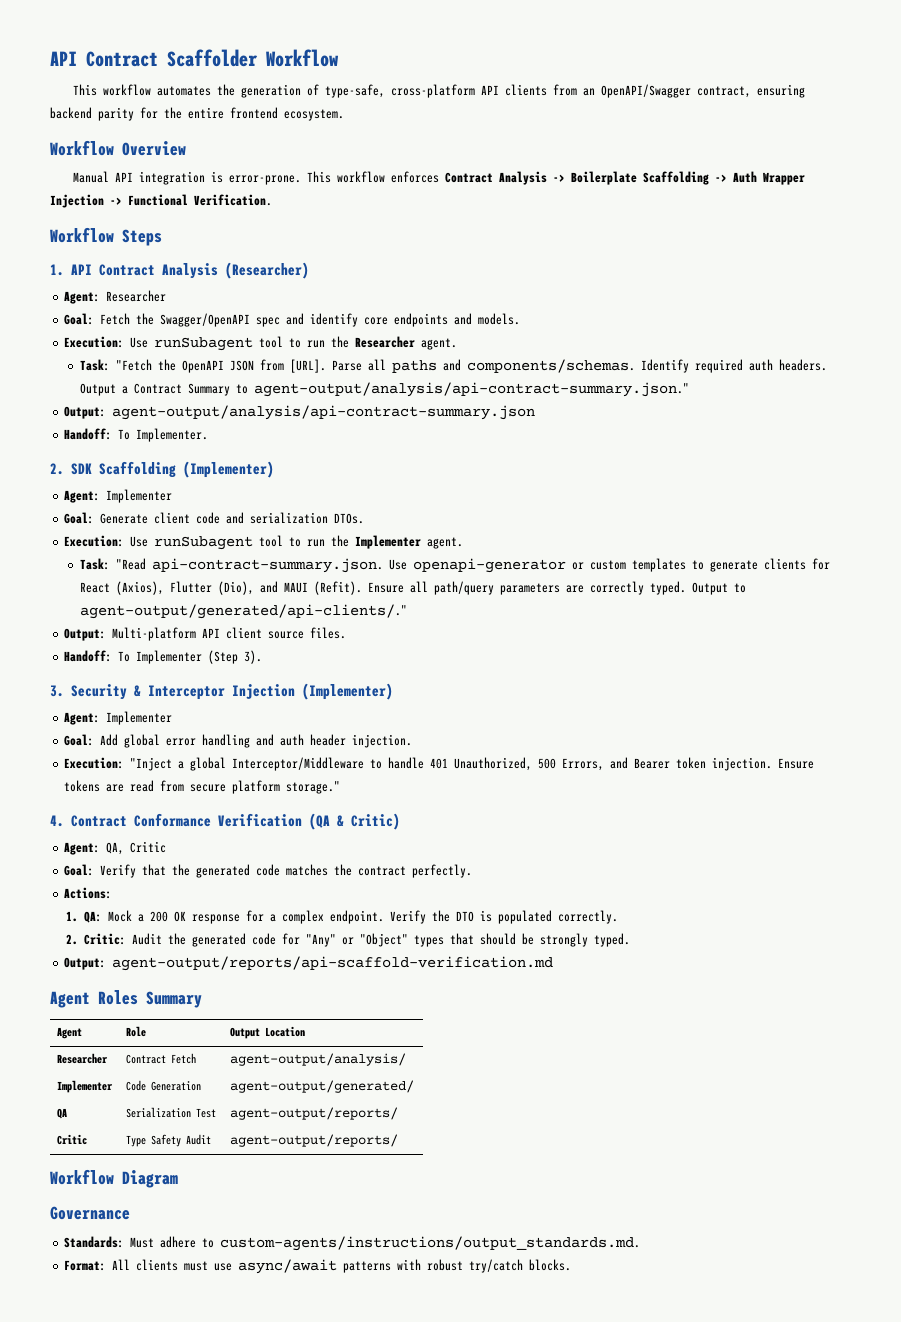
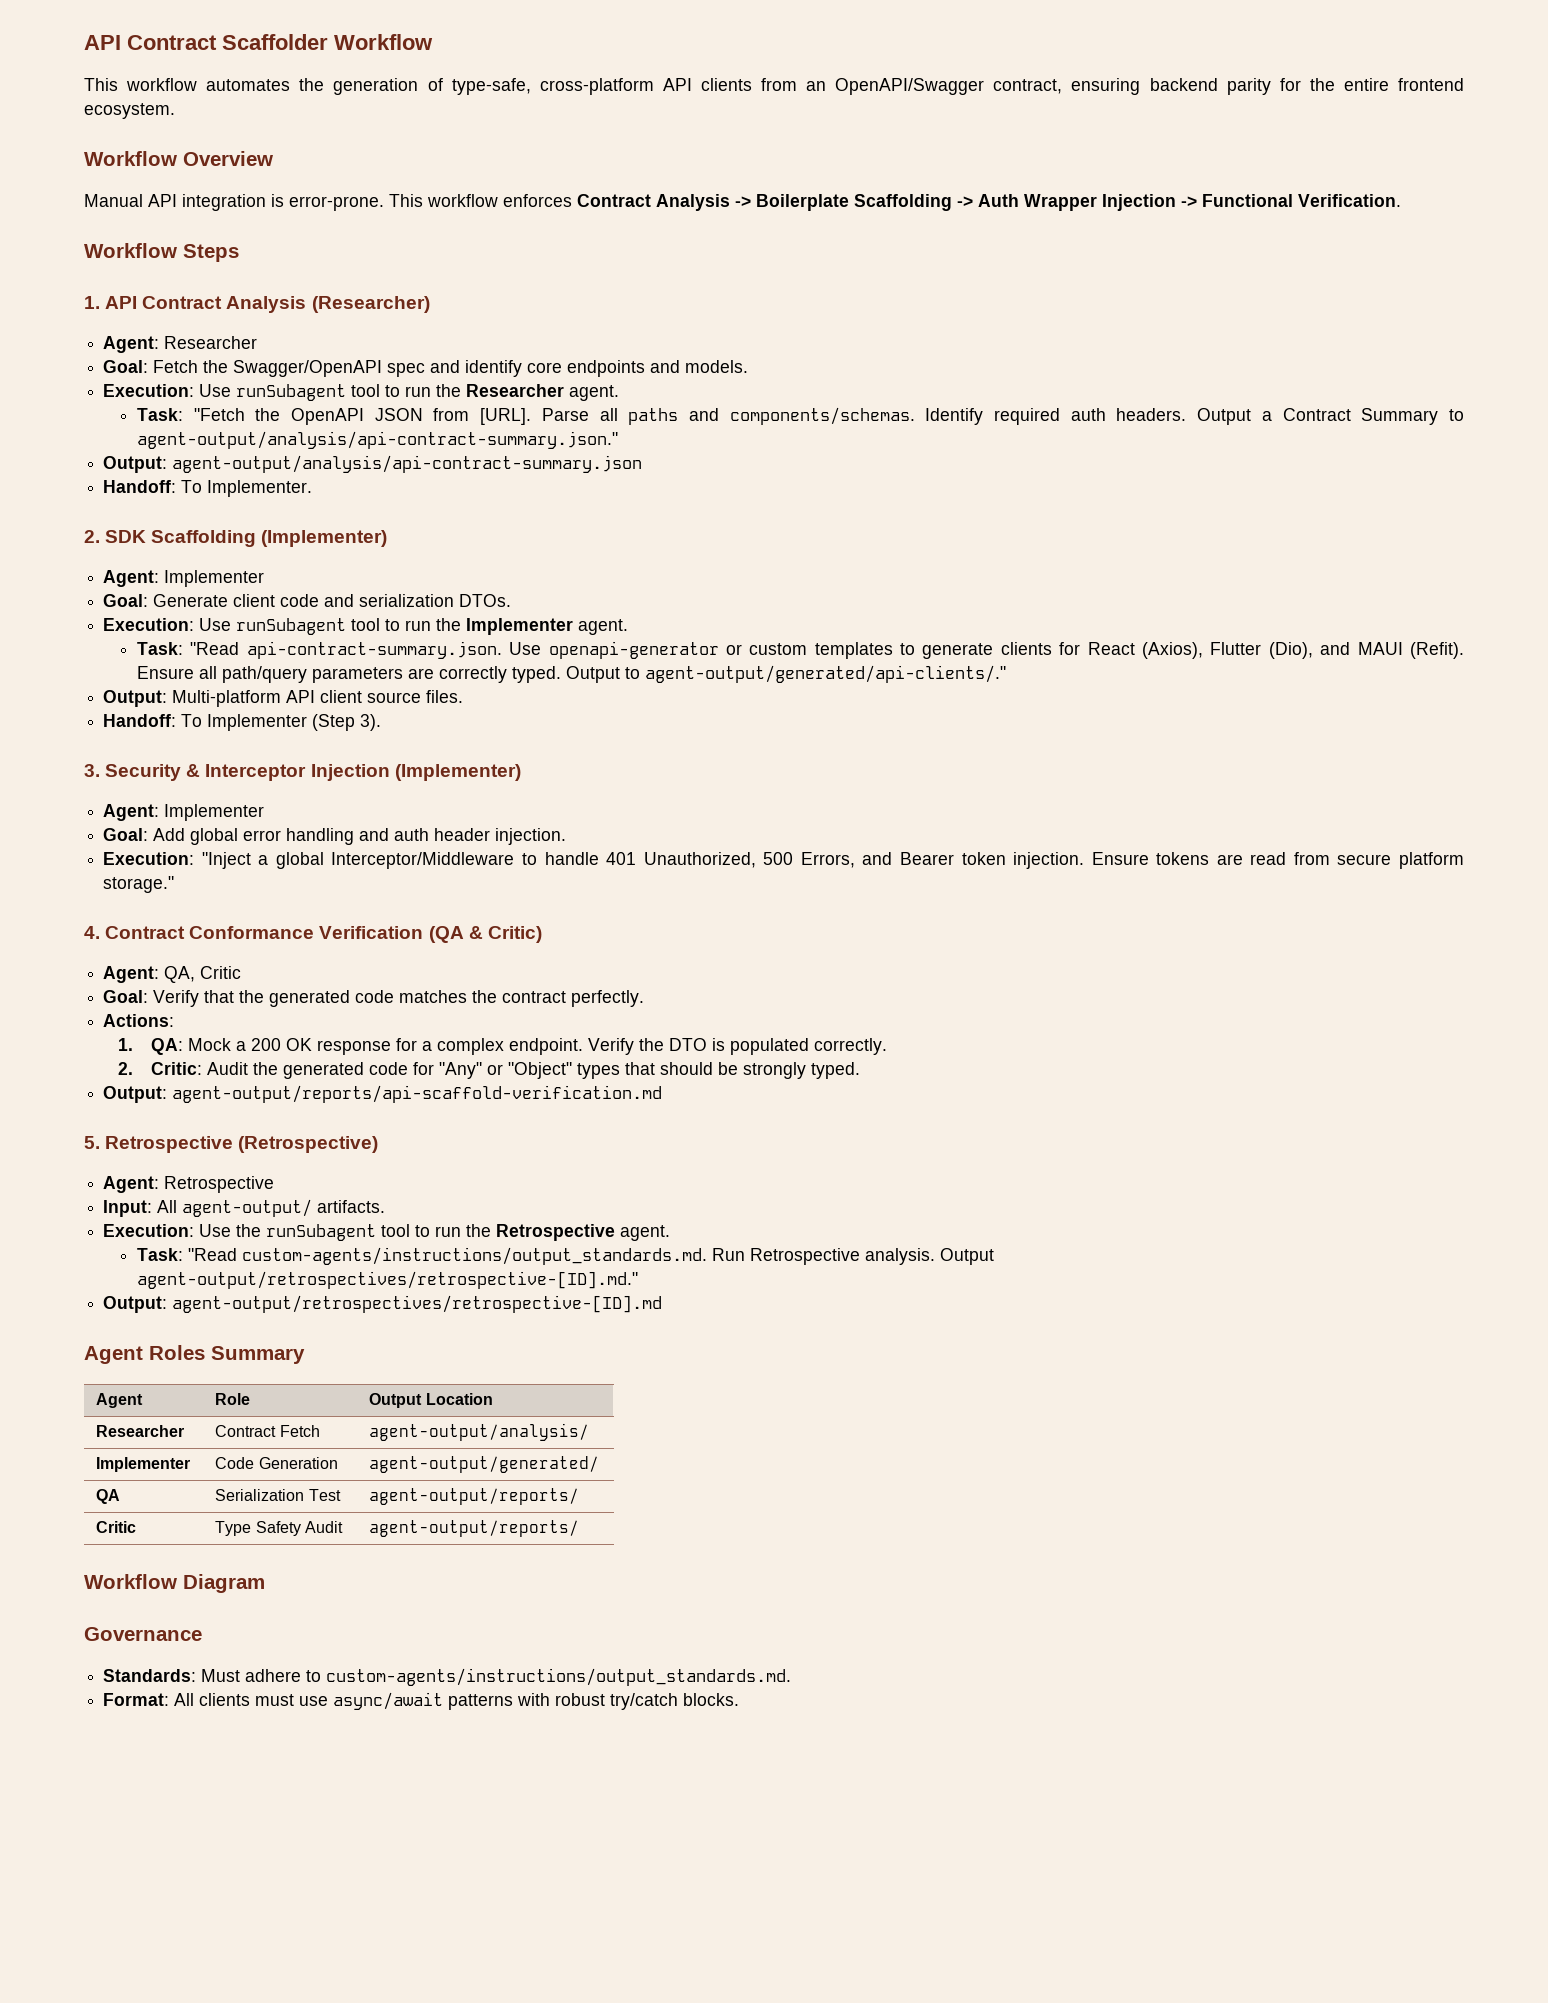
+ 5. Retrospective (Retrospective)
+ Agent: Retrospective
+ Input: All agent-output/ artifacts.
+ Execution: Use the runSubagent tool to run the Retrospective agent.
+ Task: "Read custom-agents/instructions/output_standards.md. Run Retrospective analysis. Output agent-output/retrospectives/retrospective-[ID].md."
+ Output: agent-output/retrospectives/retrospective-[ID].md

